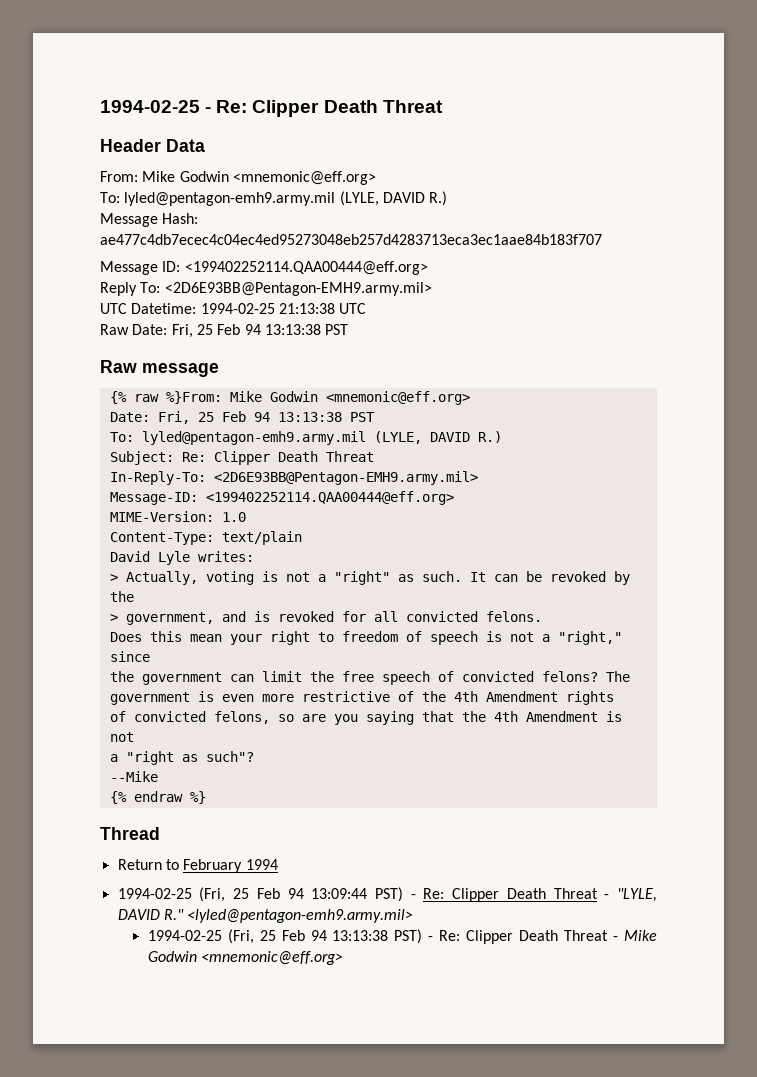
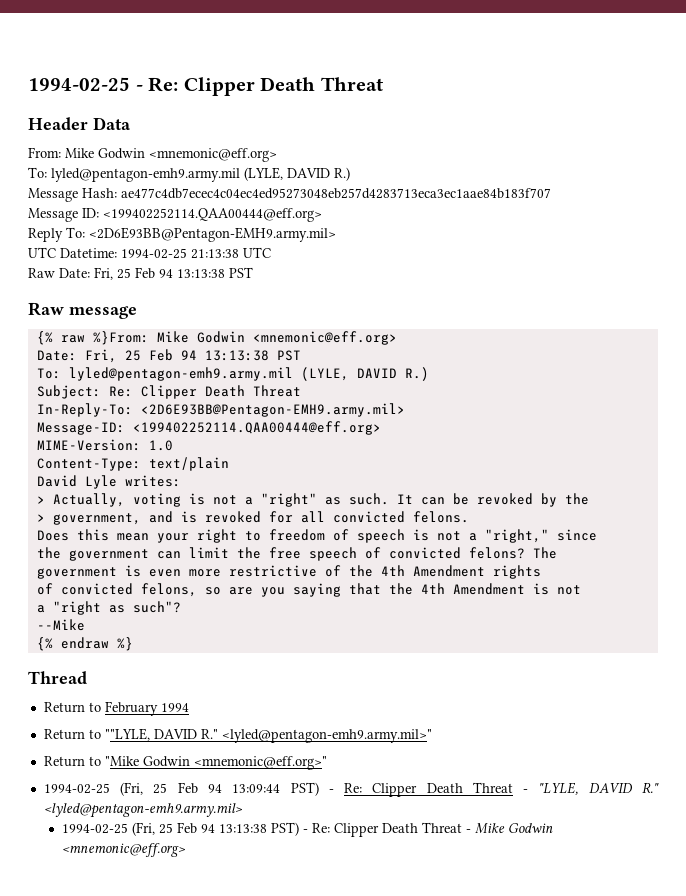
+ Return to ""LYLE, DAVID R." <lyled@pentagon-emh9.army.mil>"
+ Return to "Mike Godwin <mnemonic@eff.org>"

